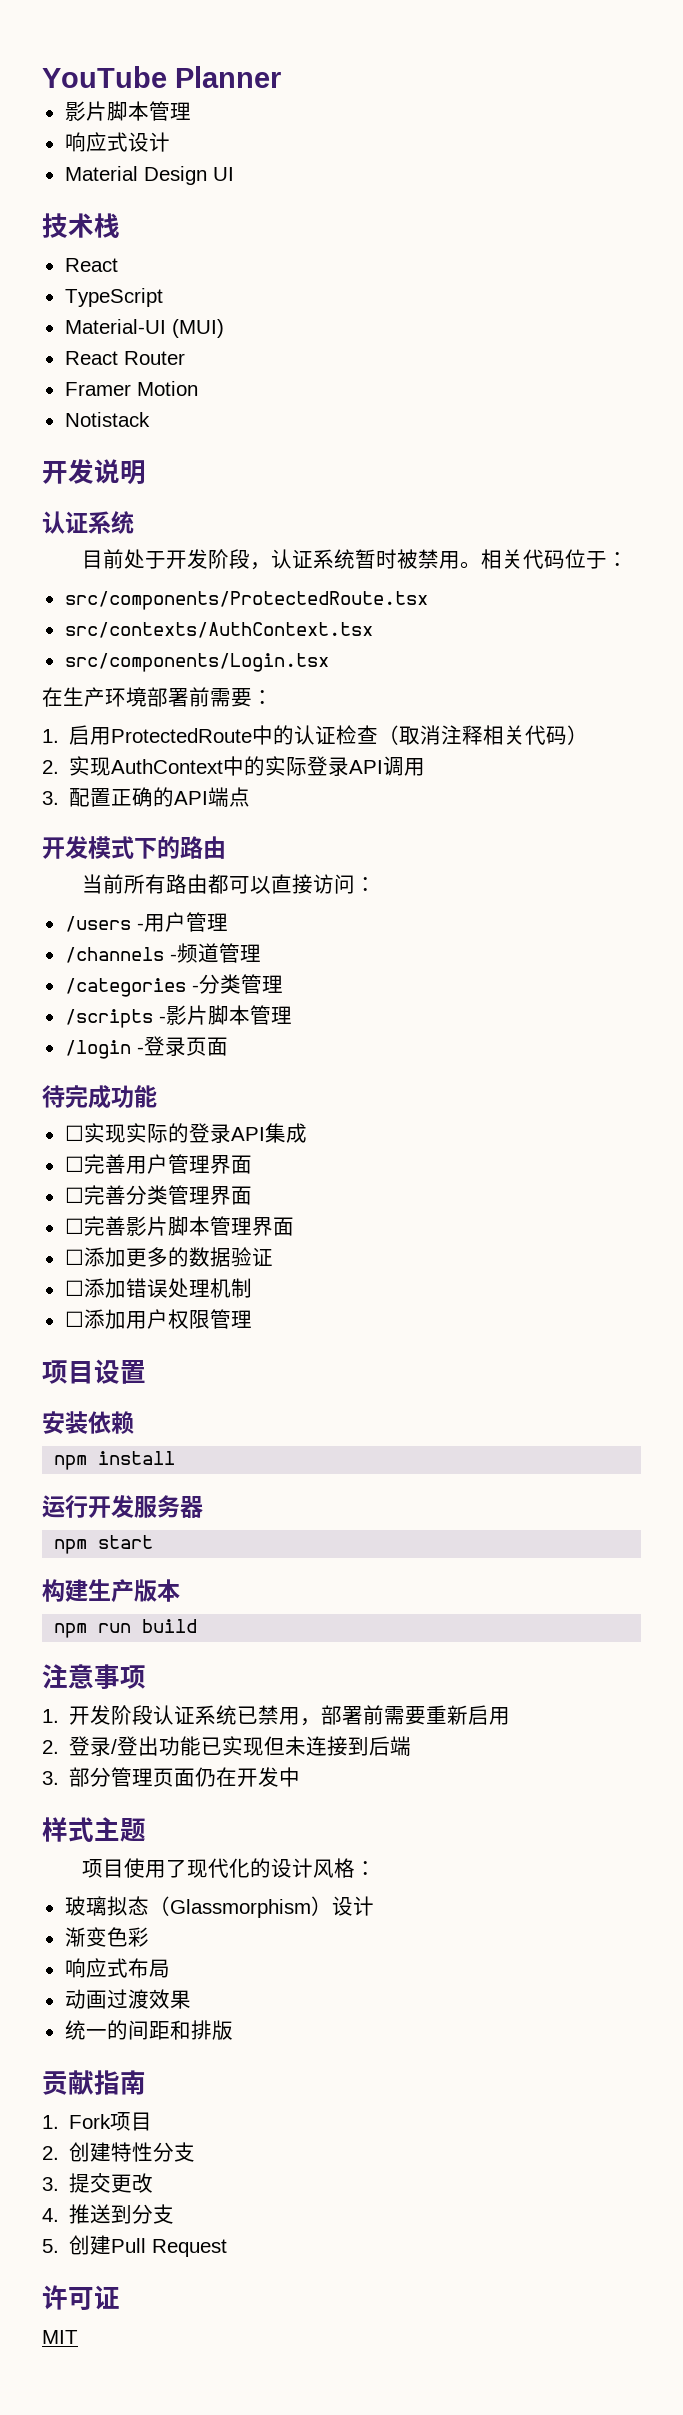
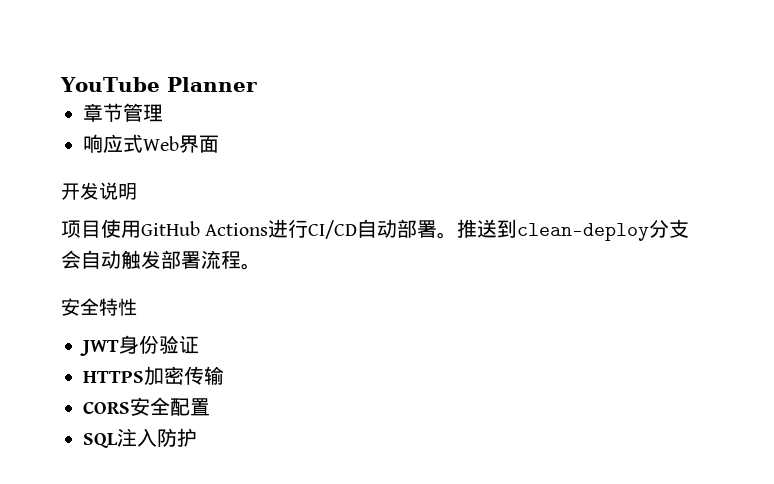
  YouTube Planner
- 影片脚本管理
+ 章节管理
- 响应式设计
- Material Design UI
- 技术栈
- React
- TypeScript
- Material-UI (MUI)
- React Router
- Framer Motion
- Notistack
+ 响应式Web界面
  开发说明
- 认证系统
- 目前处于开发阶段，认证系统暂时被禁用。相关代码位于：
- src/components/ProtectedRoute.tsx
- src/contexts/AuthContext.tsx
- src/components/Login.tsx
- 在生产环境部署前需要：
- 1.启用ProtectedRoute中的认证检查（取消注释相关代码）
- 2.实现AuthContext中的实际登录API调用
- 3.配置正确的API端点
- 开发模式下的路由
- 当前所有路由都可以直接访问：
- /users -用户管理
- /channels -频道管理
- /categories -分类管理
- /scripts -影片脚本管理
- /login -登录页面
- 待完成功能
- ☐实现实际的登录API集成
- ☐完善用户管理界面
- ☐完善分类管理界面
- ☐完善影片脚本管理界面
- ☐添加更多的数据验证
- ☐添加错误处理机制
- ☐添加用户权限管理
- 项目设置
- 安装依赖
- npm install
- 运行开发服务器
- npm start
- 构建生产版本
- npm run build
- 注意事项
- 1.开发阶段认证系统已禁用，部署前需要重新启用
- 2.登录/登出功能已实现但未连接到后端
- 3.部分管理页面仍在开发中
- 样式主题
- 项目使用了现代化的设计风格：
- 玻璃拟态（Glassmorphism）设计
- 渐变色彩
- 响应式布局
- 动画过渡效果
- 统一的间距和排版
- 贡献指南
- 1. Fork项目
- 2.创建特性分支
- 3.提交更改
- 4.推送到分支
- 5.创建Pull Request
- 许可证
- MIT
+ 项目使用GitHub Actions进行CI/CD自动部署。推送到clean-deploy分支会自动触发部署流程。
+ 安全特性
+ JWT身份验证
+ HTTPS加密传输
+ CORS安全配置
+ SQL注入防护

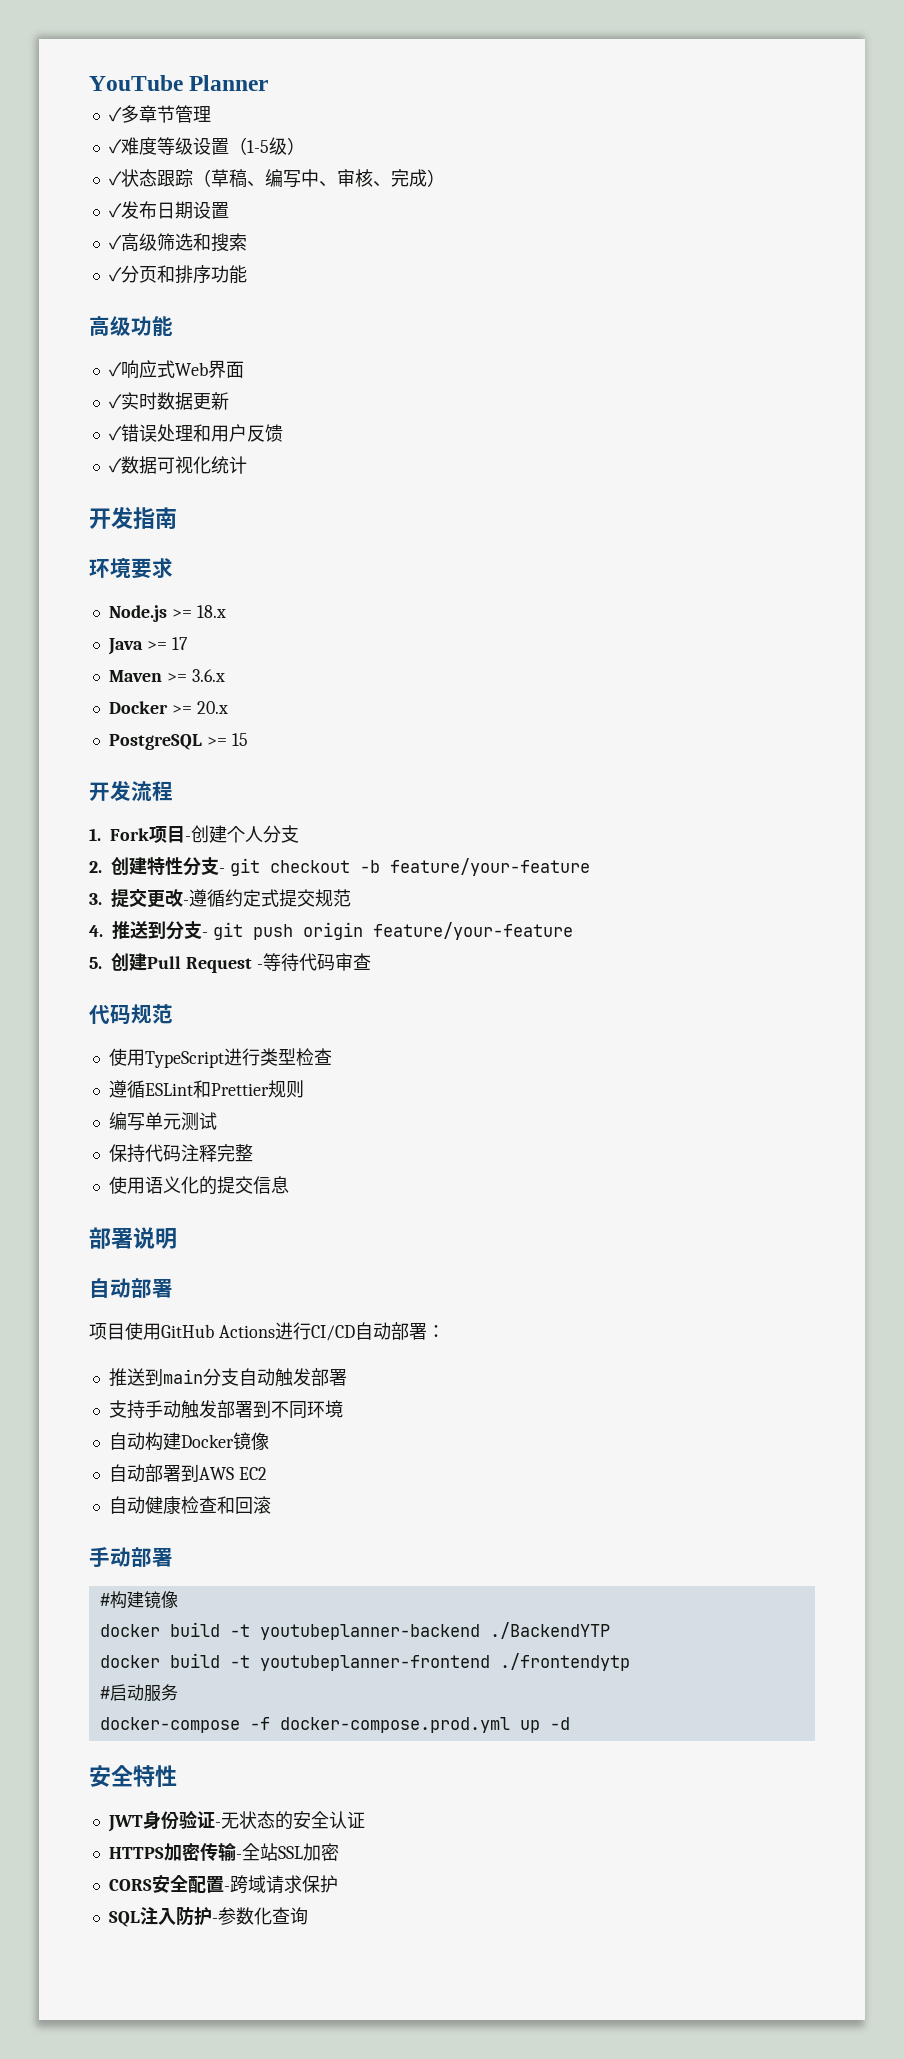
- 章节管理
+ ✓多章节管理
- 响应式Web界面
- 开发说明
+ ✓难度等级设置（1-5级）
+ ✓状态跟踪（草稿、编写中、审核、完成）
+ ✓发布日期设置
+ ✓高级筛选和搜索
+ ✓分页和排序功能
+ 高级功能
+ ✓响应式Web界面
+ ✓实时数据更新
+ ✓错误处理和用户反馈
+ ✓数据可视化统计
+ 开发指南
+ 环境要求
+ Node.js >= 18.x
+ Java >= 17
+ Maven >= 3.6.x
+ Docker >= 20.x
+ PostgreSQL >= 15
+ 开发流程
+ 1. Fork项目-创建个人分支
+ 2.创建特性分支- git checkout -b feature/your-feature
+ 3.提交更改-遵循约定式提交规范
+ 4.推送到分支- git push origin feature/your-feature
+ 5.创建Pull Request -等待代码审查
+ 代码规范
+ 使用TypeScript进行类型检查
+ 遵循ESLint和Prettier规则
+ 编写单元测试
+ 保持代码注释完整
+ 使用语义化的提交信息
+ 部署说明
+ 自动部署
- 项目使用GitHub Actions进行CI/CD自动部署。推送到clean-deploy分支会自动触发部署流程。
+ 项目使用GitHub Actions进行CI/CD自动部署：
+ 推送到main分支自动触发部署
+ 支持手动触发部署到不同环境
+ 自动构建Docker镜像
+ 自动部署到AWS EC2
+ 自动健康检查和回滚
+ 手动部署
+ #构建镜像
+ docker build -t youtubeplanner-backend ./BackendYTP
+ docker build -t youtubeplanner-frontend ./frontendytp
+ #启动服务
+ docker-compose -f docker-compose.prod.yml up -d
- JWT身份验证
+ JWT身份验证-无状态的安全认证
- HTTPS加密传输
+ HTTPS加密传输-全站SSL加密
- CORS安全配置
+ CORS安全配置-跨域请求保护
- SQL注入防护
+ SQL注入防护-参数化查询

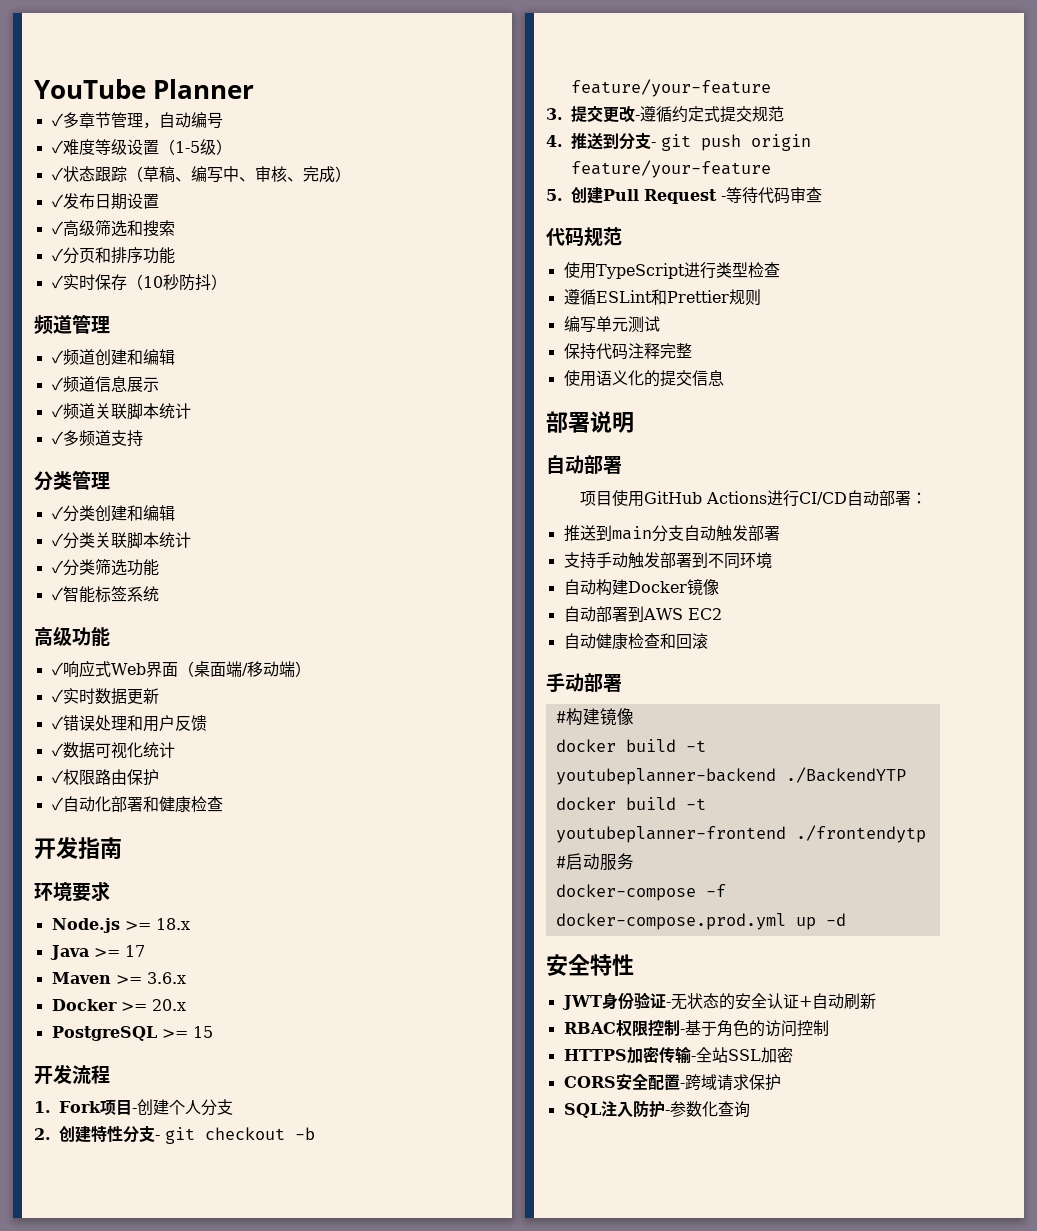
- ✓多章节管理
+ ✓多章节管理，自动编号
+ ✓实时保存（10秒防抖）
+ 频道管理
+ ✓频道创建和编辑
+ ✓频道信息展示
+ ✓频道关联脚本统计
+ ✓多频道支持
+ 分类管理
+ ✓分类创建和编辑
+ ✓分类关联脚本统计
+ ✓分类筛选功能
+ ✓智能标签系统
- ✓响应式Web界面
+ ✓响应式Web界面（桌面端/移动端）
+ ✓权限路由保护
+ ✓自动化部署和健康检查
- JWT身份验证-无状态的安全认证
+ JWT身份验证-无状态的安全认证+自动刷新
+ RBAC权限控制-基于角色的访问控制

